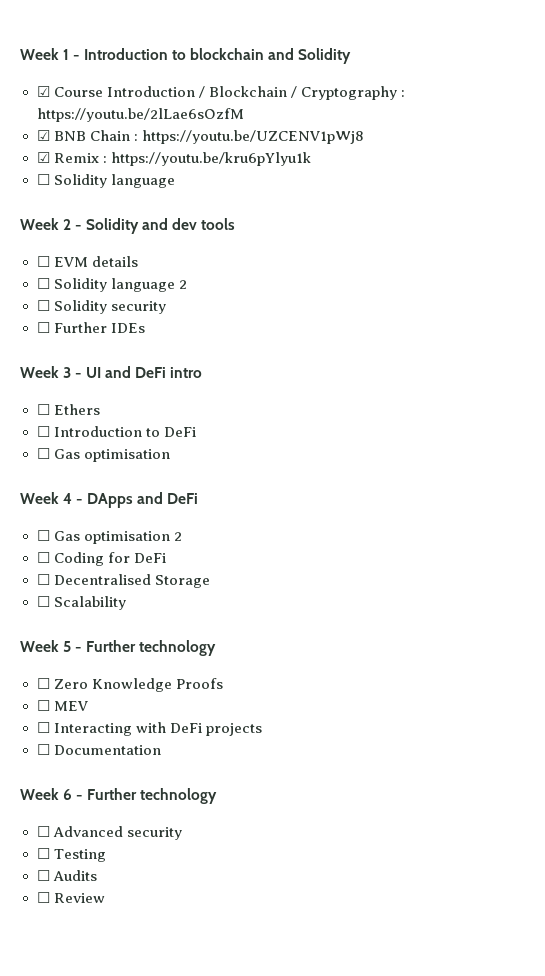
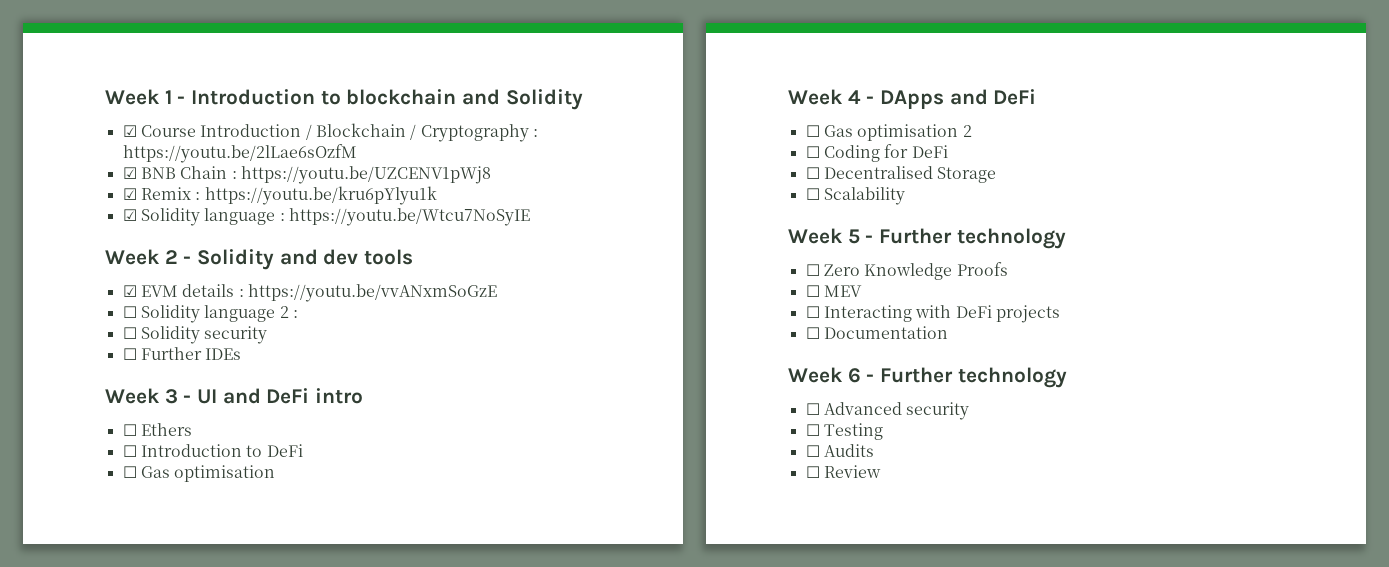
  ☑ Remix : https://youtu.be/kru6pYlyu1k
- ☐ Solidity language
+ ☑ Solidity language : https://youtu.be/Wtcu7NoSyIE
- ☐ EVM details
+ ☑ EVM details : https://youtu.be/vvANxmSoGzE
- ☐ Solidity language 2
+ ☐ Solidity language 2 :

